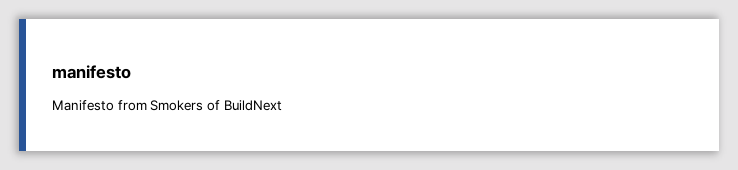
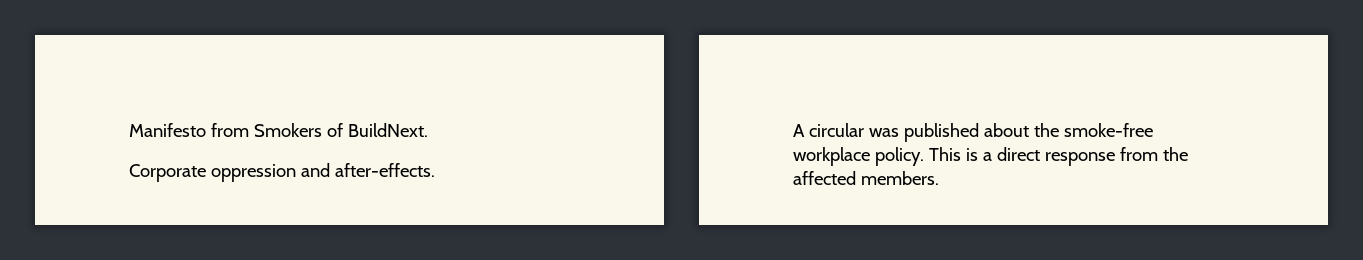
- manifesto
- Manifesto from Smokers of BuildNext
+ Manifesto from Smokers of BuildNext.
+ Corporate oppression and after-effects.
+ A circular was published about the smoke-free workplace policy. This is a direct response from the affected members.

